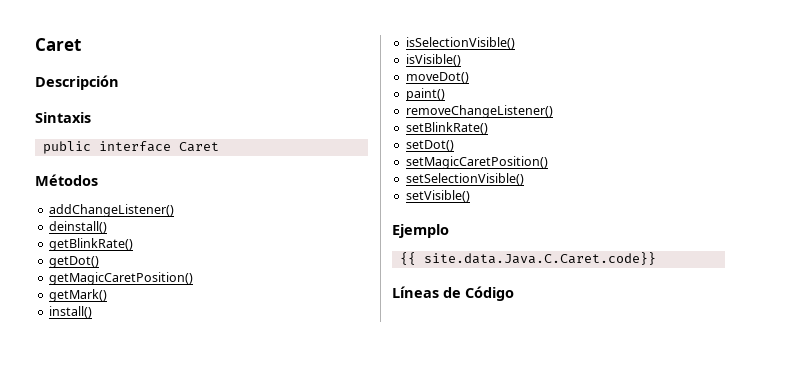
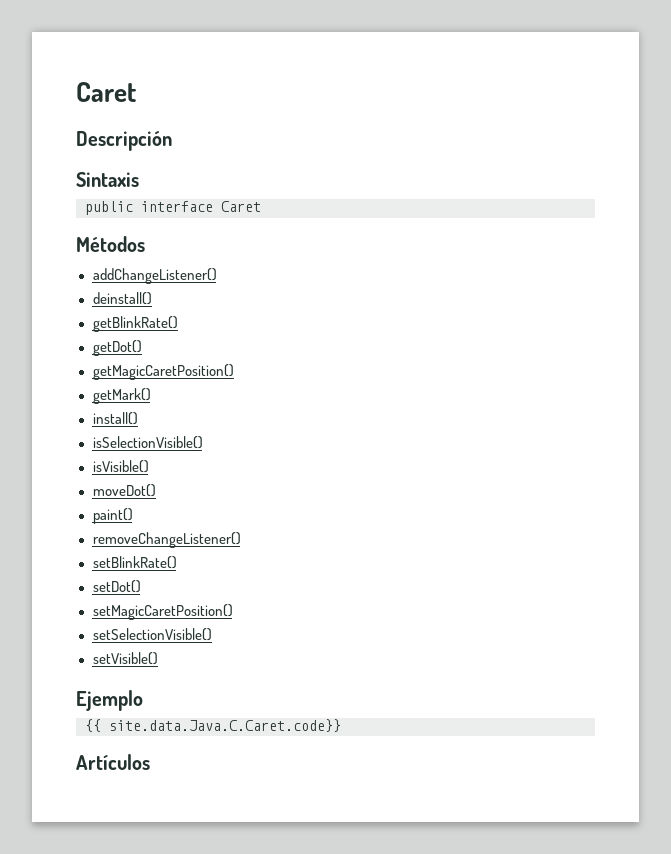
- Líneas de Código
+ Artículos

